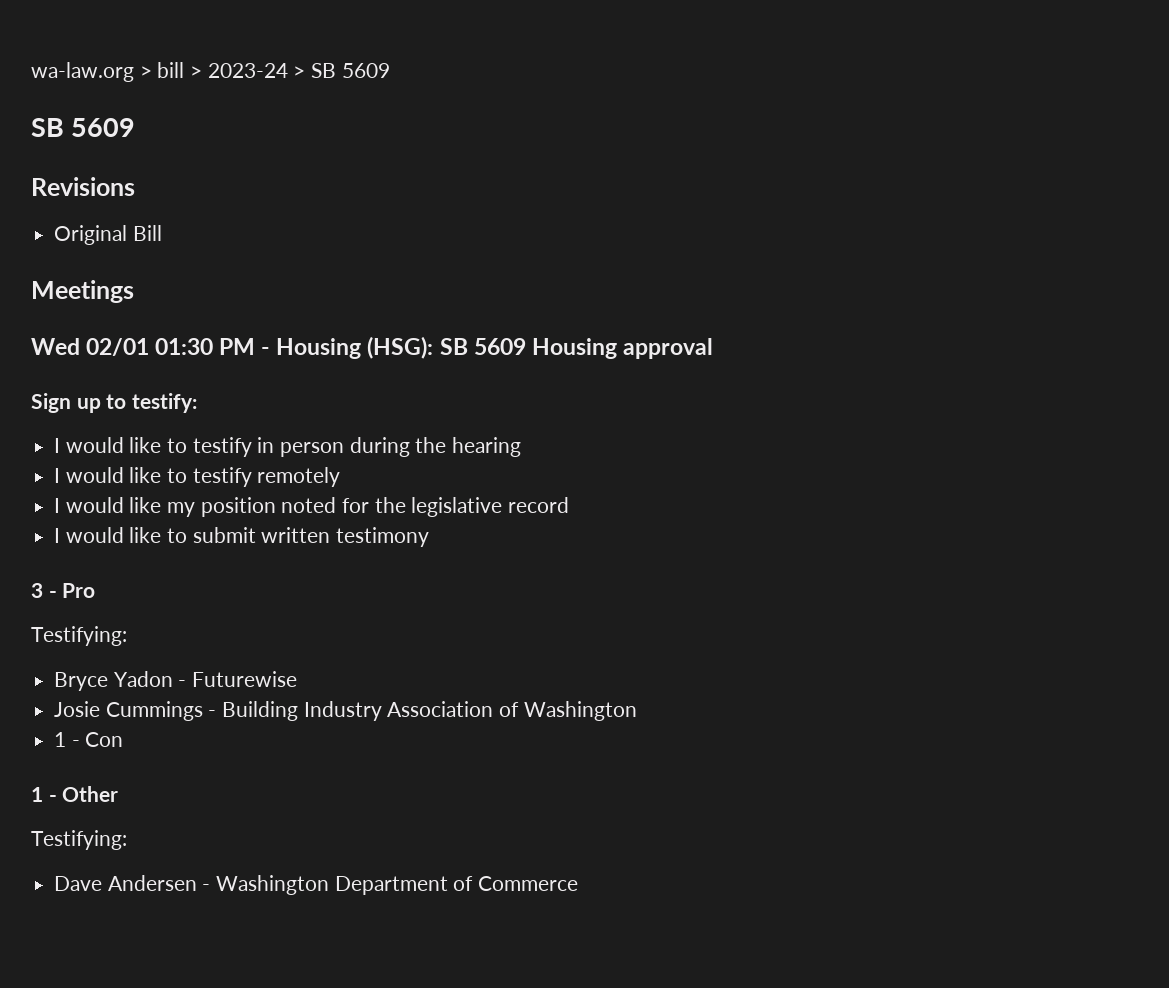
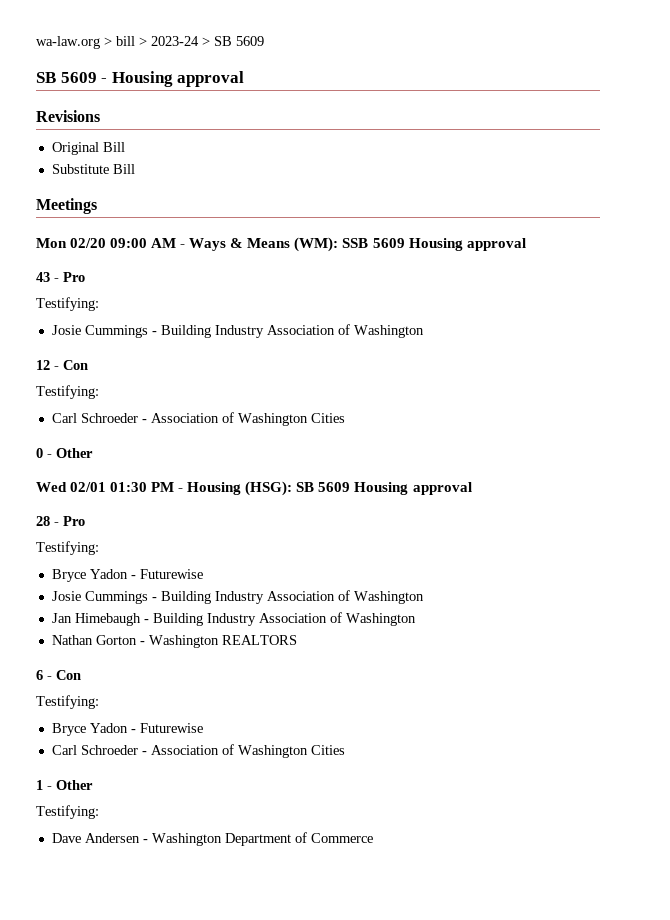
  wa-law.org > bill > 2023-24 > SB 5609
- SB 5609
+ SB 5609 - Housing approval
+ Substitute Bill
+ Mon 02/20 09:00 AM - Ways & Means (WM): SSB 5609 Housing approval
+ 43 - Pro
+ Testifying:
+ Josie Cummings - Building Industry Association of Washington
+ 12 - Con
+ Testifying:
+ Carl Schroeder - Association of Washington Cities
+ 0 - Other
- Sign up to testify:
- I would like to testify in person during the hearing
- I would like to testify remotely
- I would like my position noted for the legislative record
- I would like to submit written testimony
- 3 - Pro
+ 28 - Pro
- 1 - Con
+ Jan Himebaugh - Building Industry Association of Washington
+ Nathan Gorton - Washington REALTORS
+ 6 - Con
+ Testifying:
+ Bryce Yadon - Futurewise
+ Carl Schroeder - Association of Washington Cities

